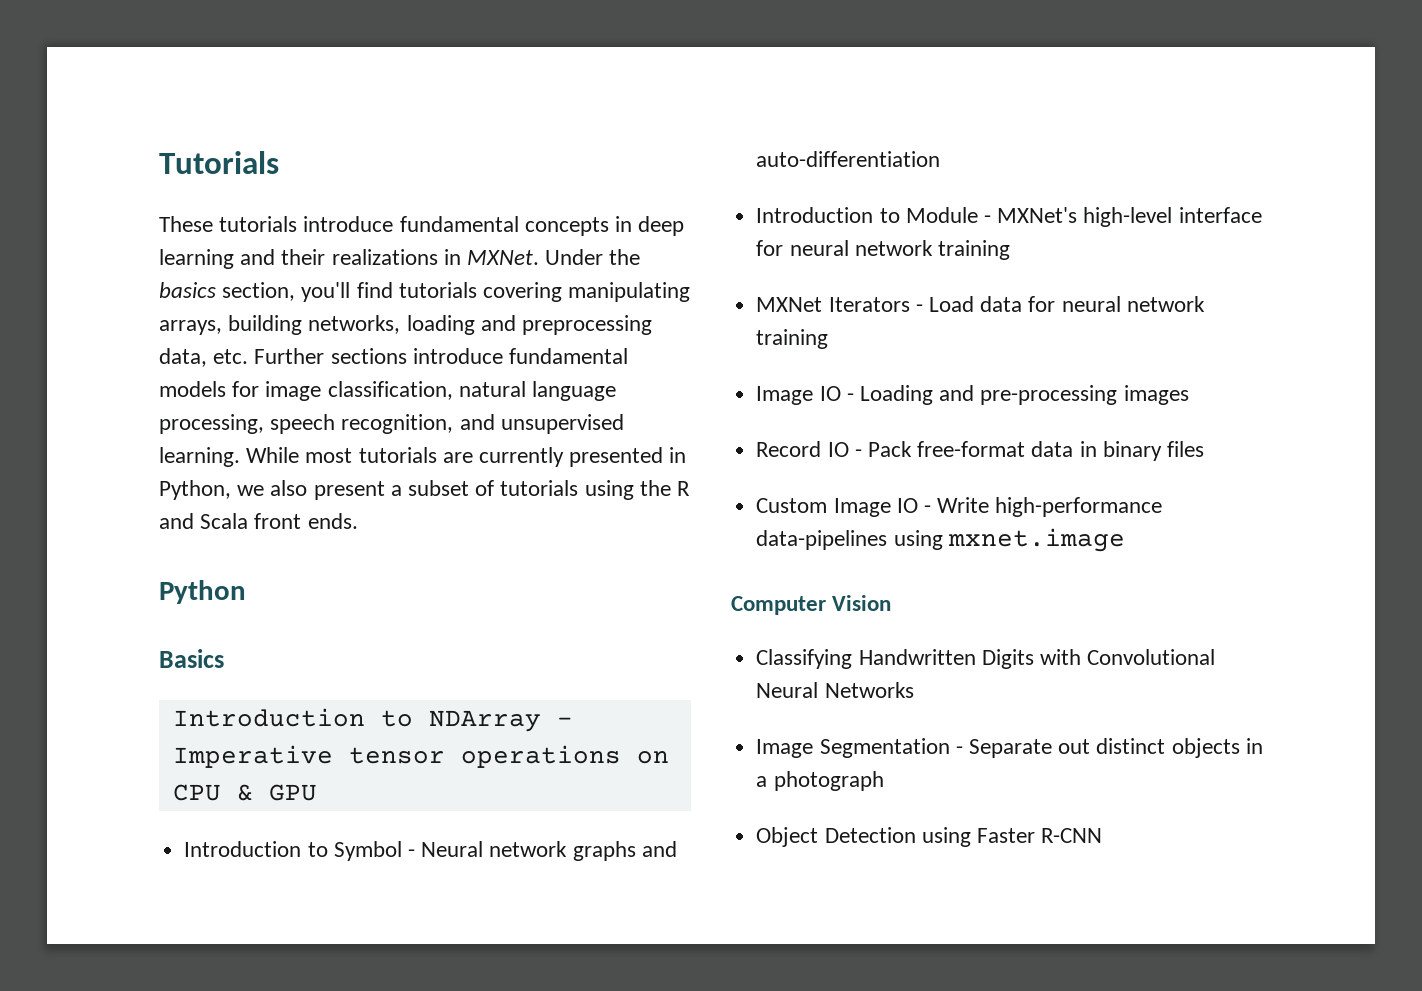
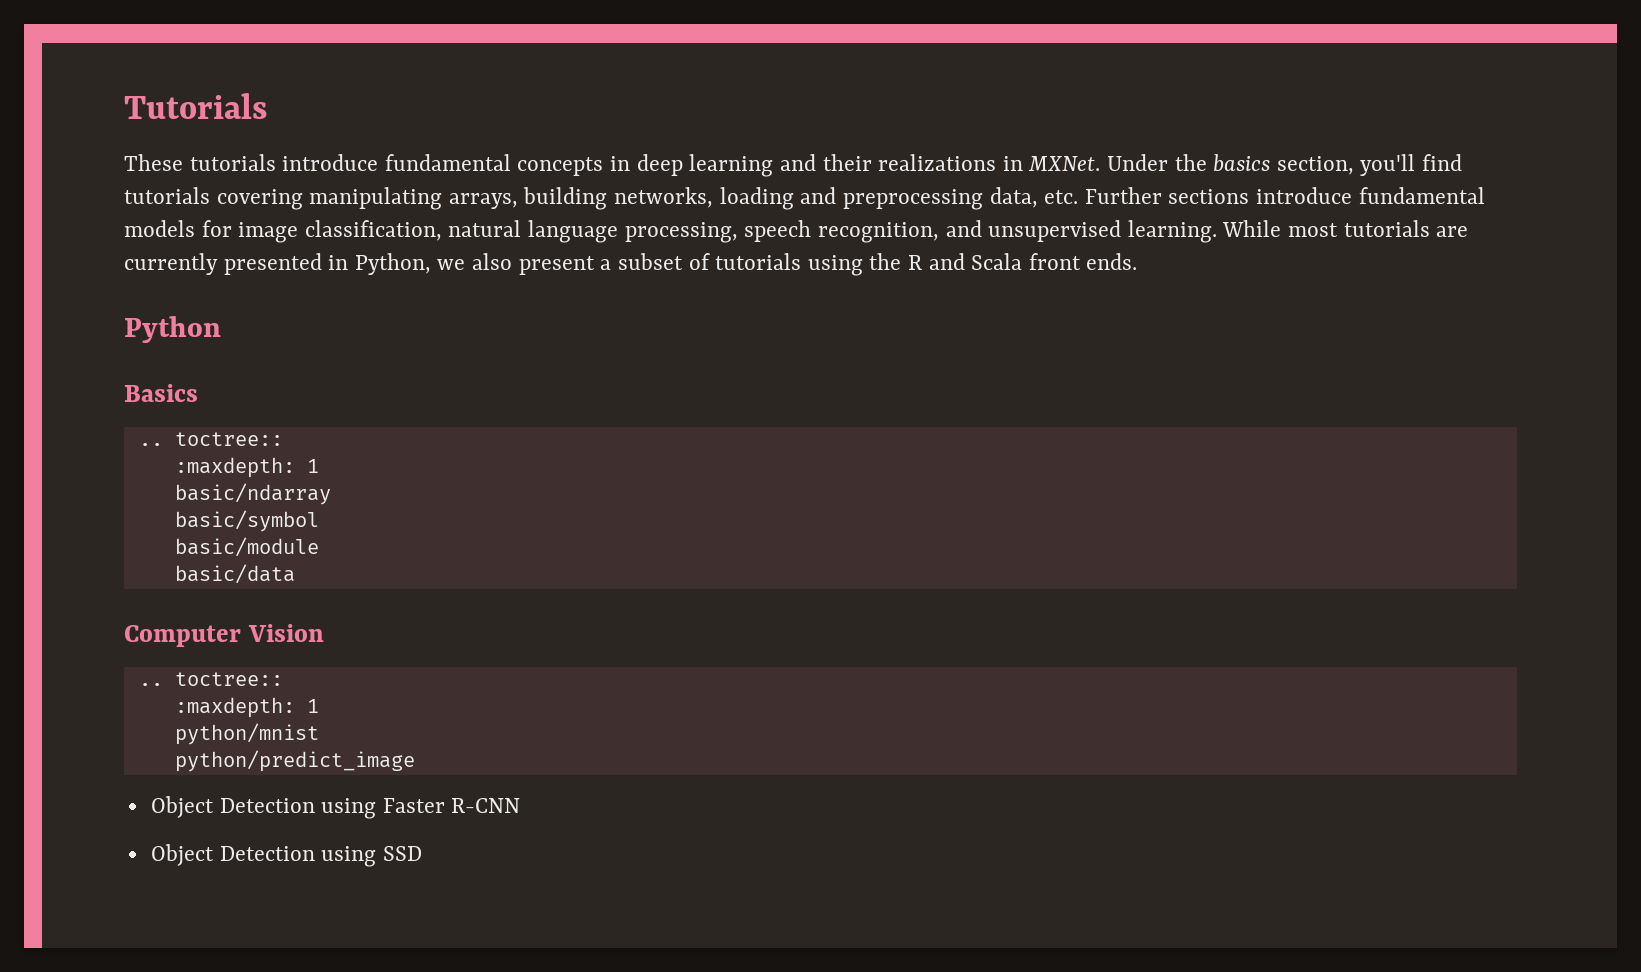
  Basics
- Introduction to NDArray - Imperative tensor operations on CPU & GPU
- Introduction to Symbol - Neural network graphs and auto-differentiation
- Introduction to Module - MXNet's high-level interface for neural network training
- MXNet Iterators - Load data for neural network training
- Image IO - Loading and pre-processing images
- Record IO - Pack free-format data in binary files
- Custom Image IO - Write high-performance data-pipelines using mxnet.image
+ .. toctree::
+ :maxdepth: 1
+ basic/ndarray
+ basic/symbol
+ basic/module
+ basic/data
  Computer Vision
- Classifying Handwritten Digits with Convolutional Neural Networks
- Image Segmentation - Separate out distinct objects in a photograph
+ .. toctree::
+ :maxdepth: 1
+ python/mnist
+ python/predict_image
+ Object Detection using SSD

